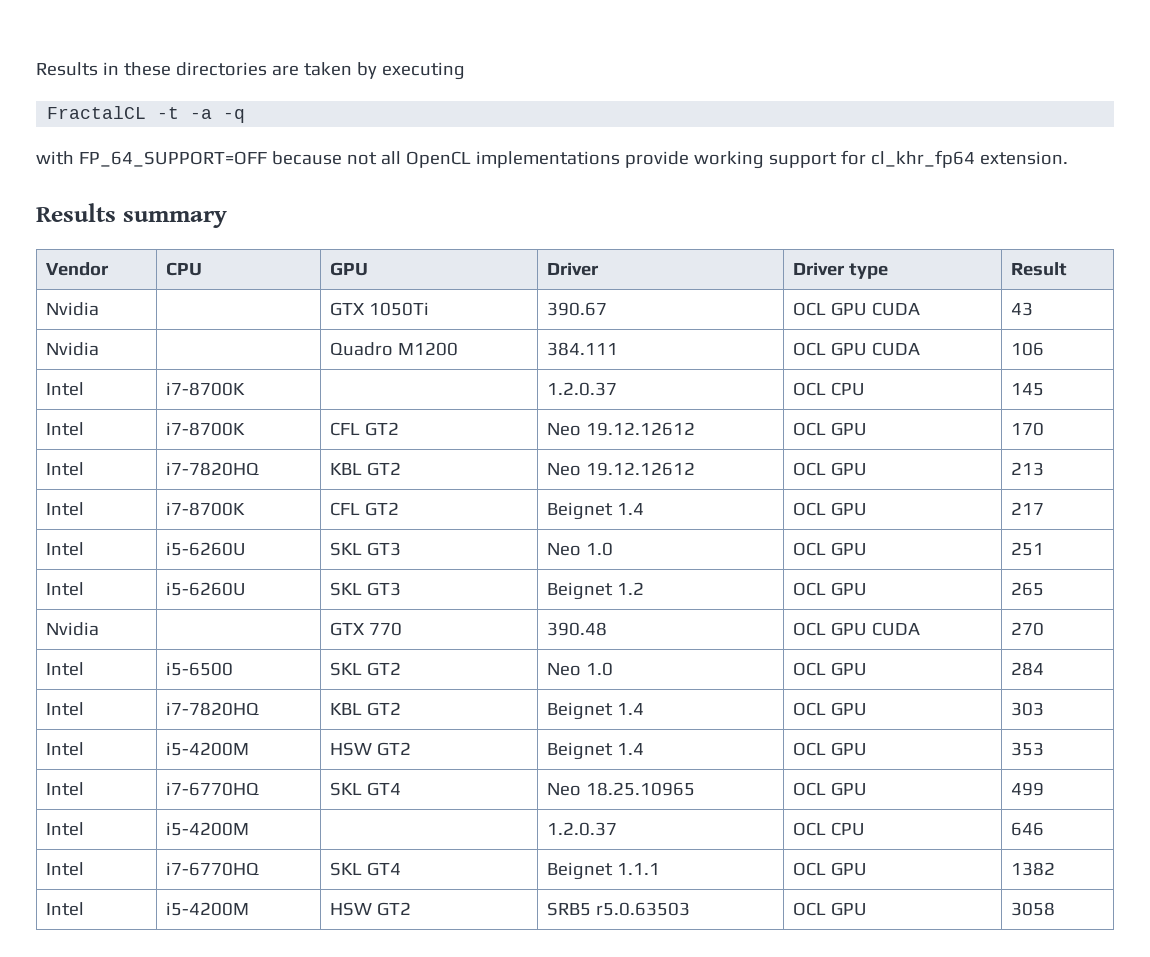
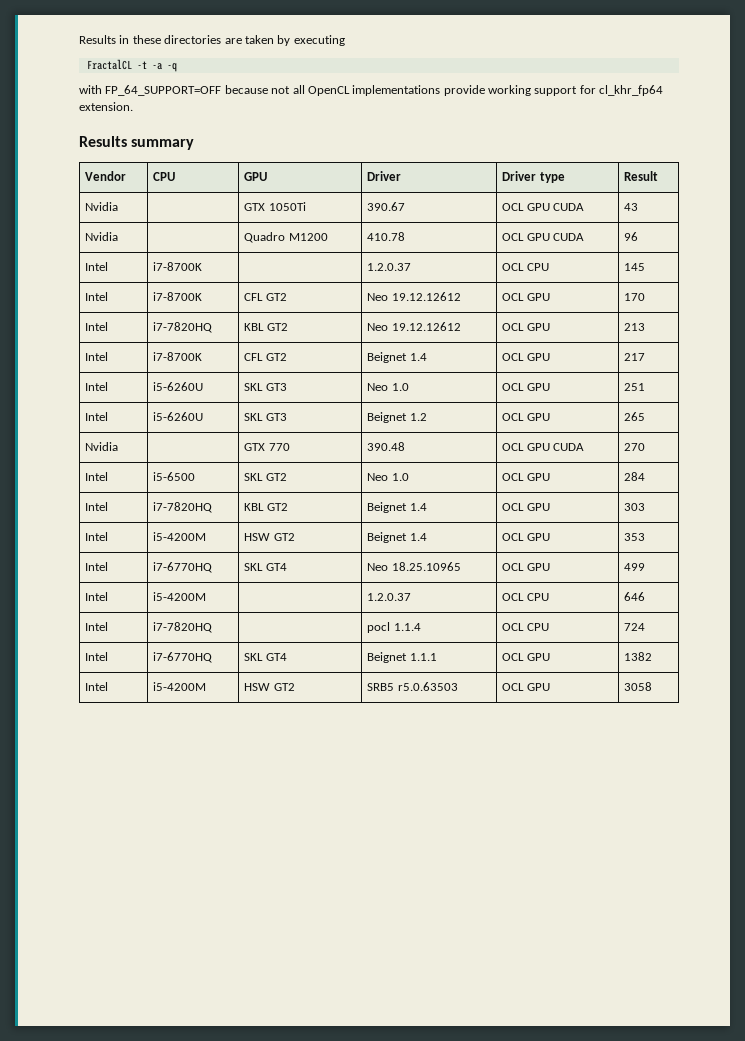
- Nvidia | | Quadro M1200 | 384.111 | OCL GPU CUDA | 106
+ Nvidia | | Quadro M1200 | 410.78 | OCL GPU CUDA | 96
+ Intel | i7-7820HQ | | pocl 1.1.4 | OCL CPU | 724

